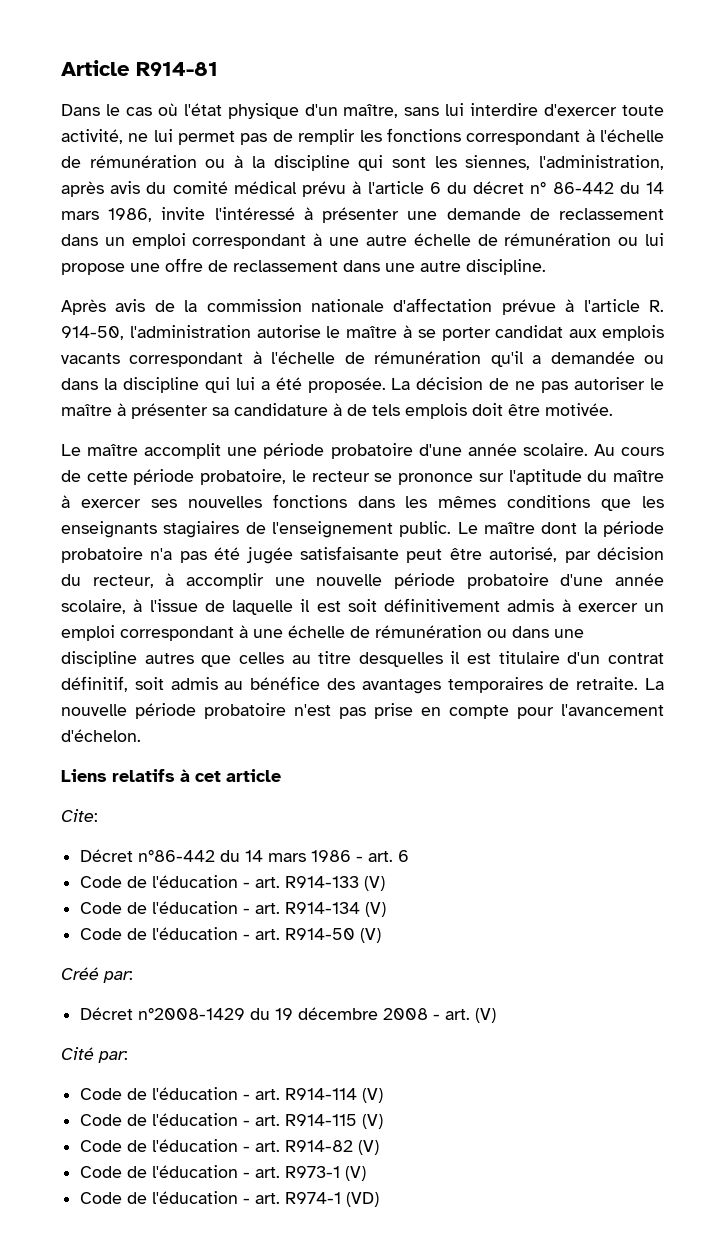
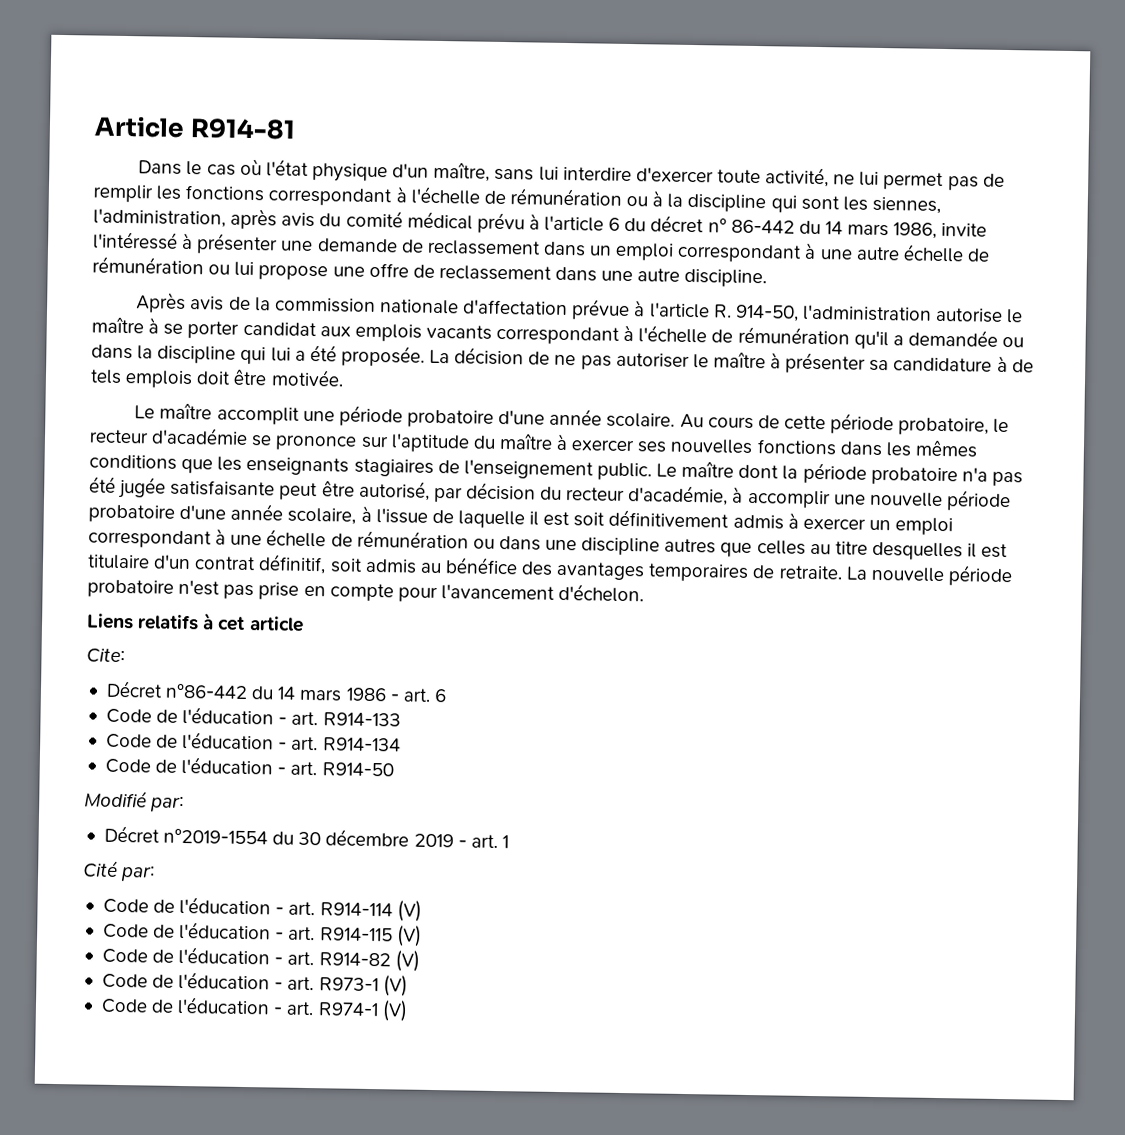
- Au cours de cette période probatoire, le recteur se prononce sur l'aptitude du maître à exercer ses nouvelles fonctions dans les mêmes conditions que les enseignants stagiaires de l'enseignement public.
+ Au cours de cette période probatoire, le recteur d'académie se prononce sur l'aptitude du maître à exercer ses nouvelles fonctions dans les mêmes conditions que les enseignants stagiaires de l'enseignement public.
- Le maître dont la période probatoire n'a pas été jugée satisfaisante peut être autorisé, par décision du recteur, à accomplir une nouvelle période probatoire d'une année scolaire, à l'issue de laquelle il est soit définitivement admis à exercer un emploi correspondant à une échelle de rémunération ou dans une discipline autres que celles au titre desquelles il est titulaire d'un contrat définitif, soit admis au bénéfice des avantages temporaires de retraite.
+ Le maître dont la période probatoire n'a pas été jugée satisfaisante peut être autorisé, par décision du recteur d'académie, à accomplir une nouvelle période probatoire d'une année scolaire, à l'issue de laquelle il est soit définitivement admis à exercer un emploi correspondant à une échelle de rémunération ou dans une discipline autres que celles au titre desquelles il est titulaire d'un contrat définitif, soit admis au bénéfice des avantages temporaires de retraite.
- Code de l'éducation - art. R914-133 (V)
+ Code de l'éducation - art. R914-133
- Code de l'éducation - art. R914-134 (V)
+ Code de l'éducation - art. R914-134
- Code de l'éducation - art. R914-50 (V)
- Créé par:
+ Code de l'éducation - art. R914-50
+ Modifié par:
- Décret n°2008-1429 du 19 décembre 2008 - art. (V)
+ Décret n°2019-1554 du 30 décembre 2019 - art. 1
- Code de l'éducation - art. R974-1 (VD)
+ Code de l'éducation - art. R974-1 (V)

